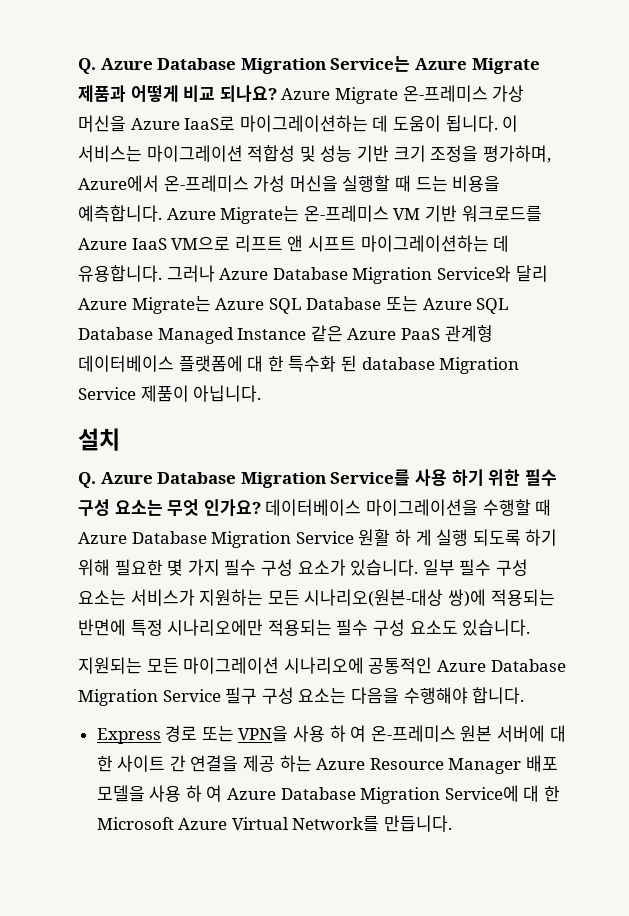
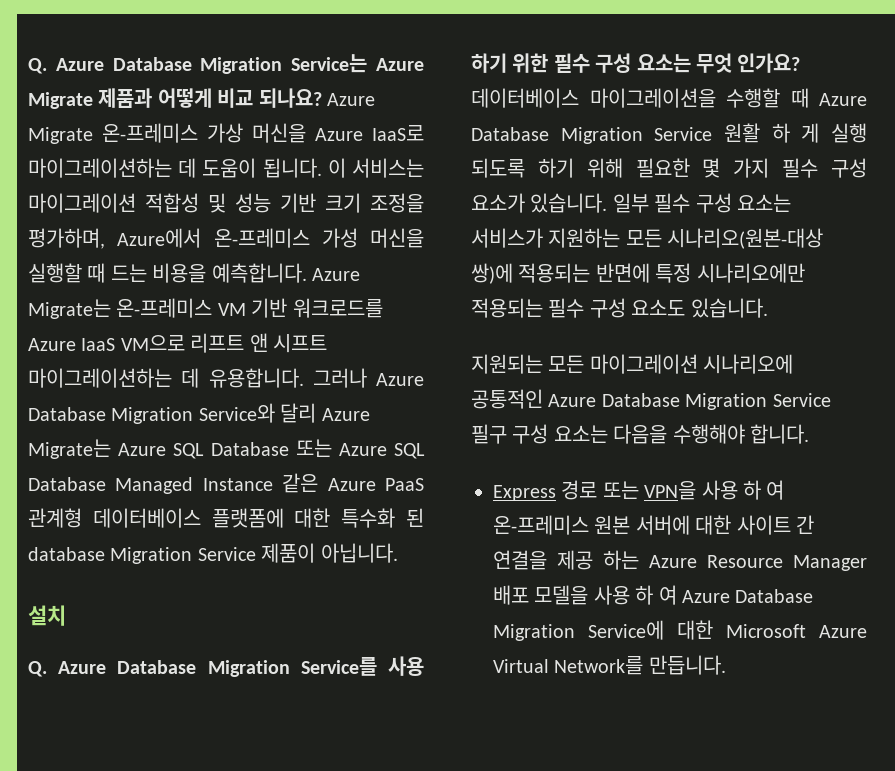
- 그러나 Azure Database Migration Service와 달리 Azure Migrate는 Azure SQL Database 또는 Azure SQL Database Managed Instance 같은 Azure PaaS 관계형 데이터베이스 플랫폼에 대 한 특수화 된 database Migration Service 제품이 아닙니다.
+ 그러나 Azure Database Migration Service와 달리 Azure Migrate는 Azure SQL Database 또는 Azure SQL Database Managed Instance 같은 Azure PaaS 관계형 데이터베이스 플랫폼에 대한 특수화 된 database Migration Service 제품이 아닙니다.
- Express 경로 또는 VPN을 사용 하 여 온-프레미스 원본 서버에 대 한 사이트 간 연결을 제공 하는 Azure Resource Manager 배포 모델을 사용 하 여 Azure Database Migration Service에 대 한 Microsoft Azure Virtual Network를 만듭니다.
+ Express 경로 또는 VPN을 사용 하 여 온-프레미스 원본 서버에 대한 사이트 간 연결을 제공 하는 Azure Resource Manager 배포 모델을 사용 하 여 Azure Database Migration Service에 대한 Microsoft Azure Virtual Network를 만듭니다.

